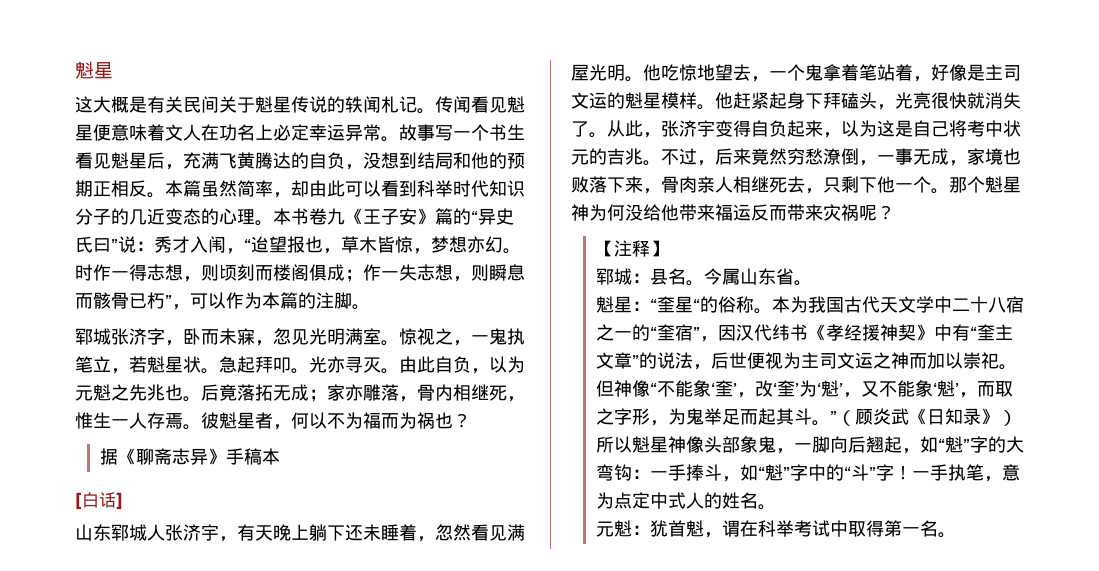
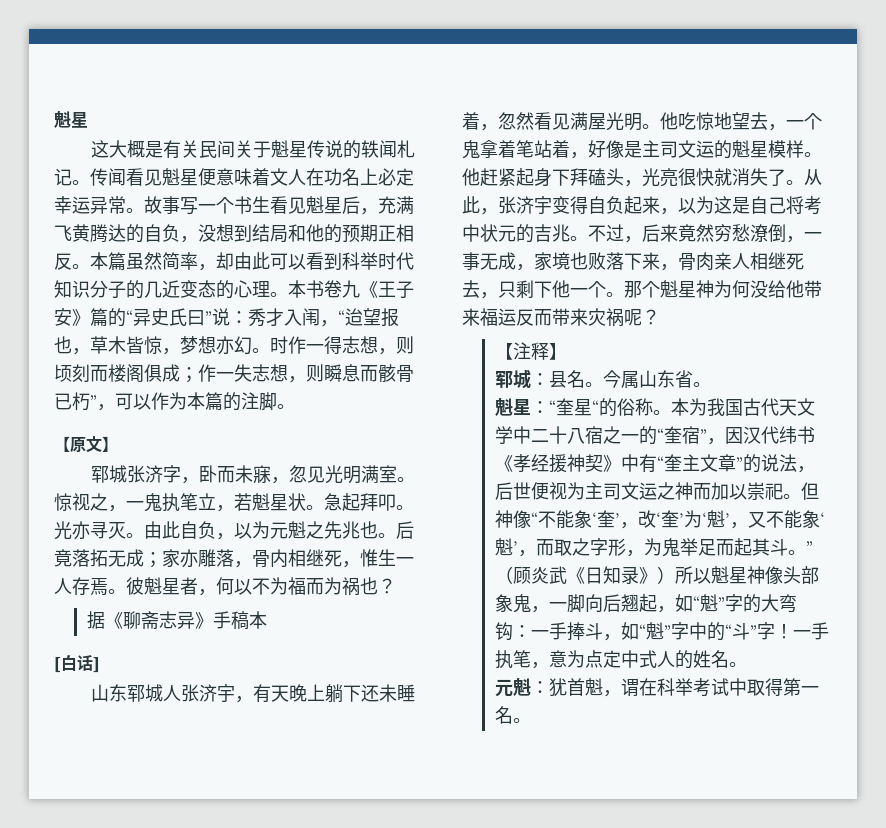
+ 【原文】

